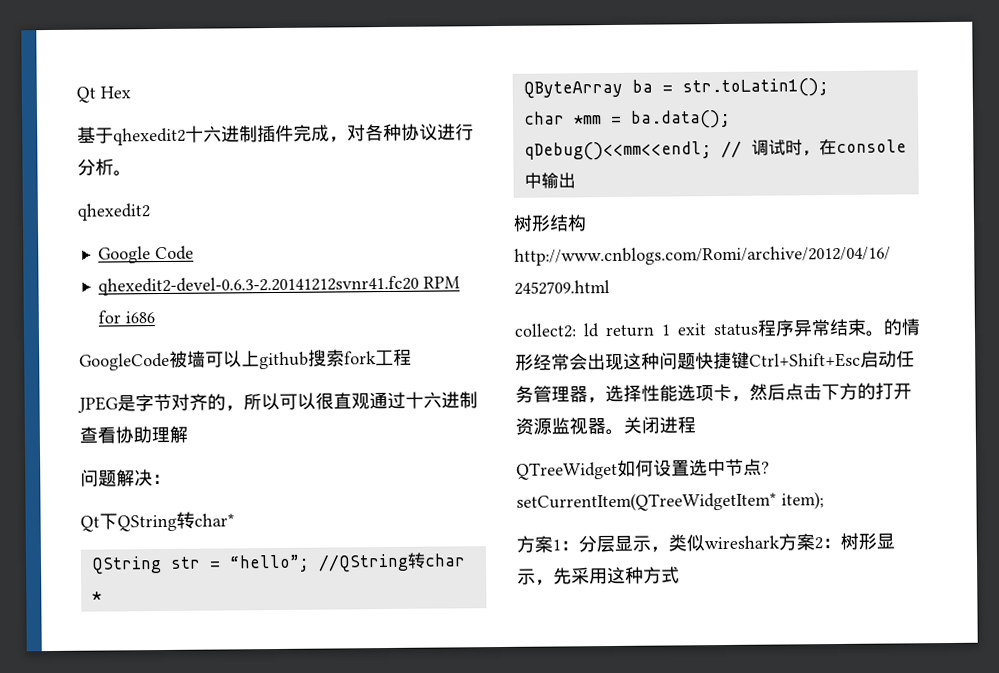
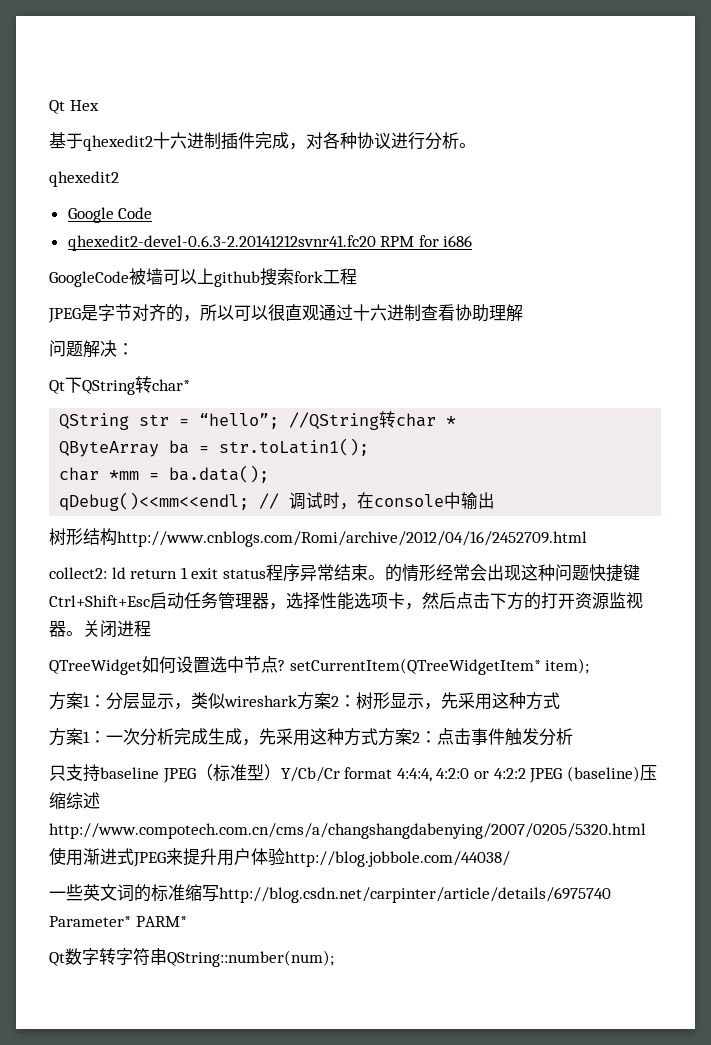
+ 方案1：一次分析完成生成，先采用这种方式方案2：点击事件触发分析
+ 只支持baseline JPEG（标准型）Y/Cb/Cr format 4:4:4, 4:2:0 or 4:2:2 JPEG (baseline)压缩综述http://www.compotech.com.cn/cms/a/changshangdabenying/2007/0205/5320.html使用渐进式JPEG来提升用户体验http://blog.jobbole.com/44038/
+ 一些英文词的标准缩写http://blog.csdn.net/carpinter/article/details/6975740 Parameter* PARM*
+ Qt数字转字符串QString::number(num);

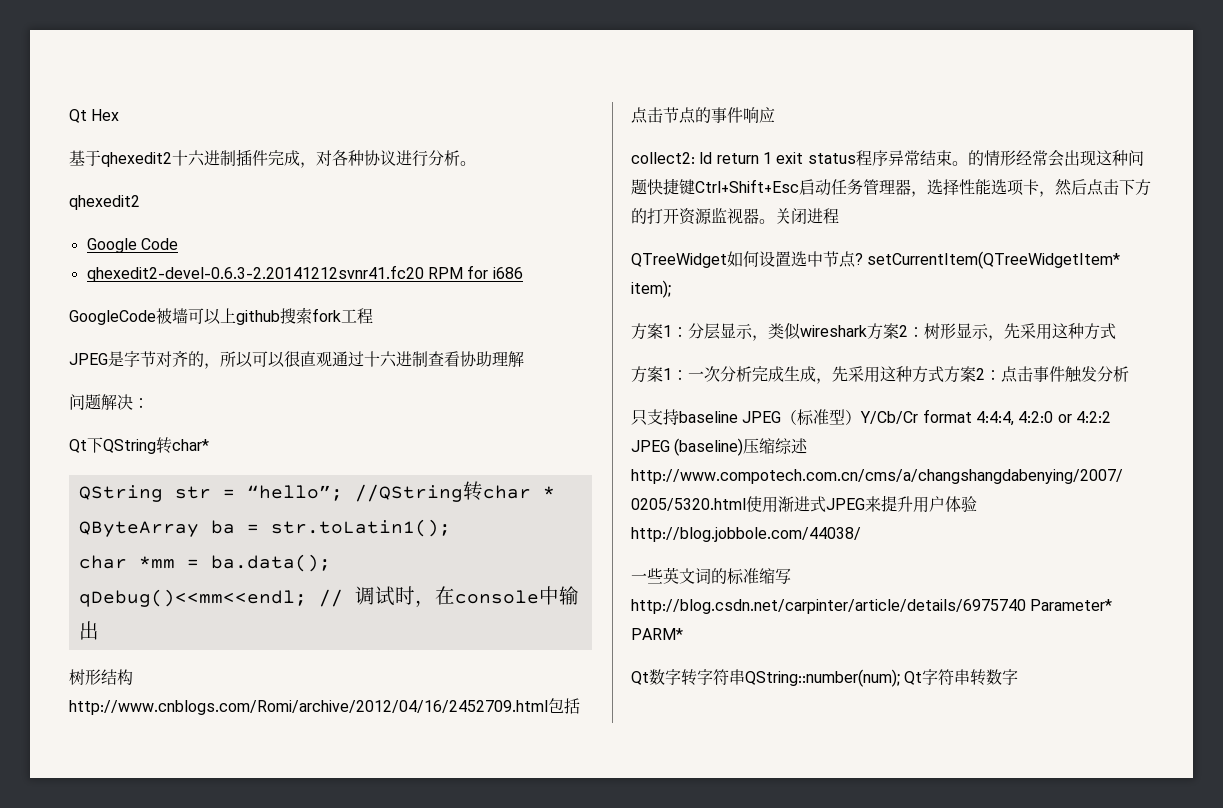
- 树形结构http://www.cnblogs.com/Romi/archive/2012/04/16/2452709.html
+ 树形结构http://www.cnblogs.com/Romi/archive/2012/04/16/2452709.html包括点击节点的事件响应
- Qt数字转字符串QString::number(num);
+ Qt数字转字符串QString::number(num); Qt字符串转数字

